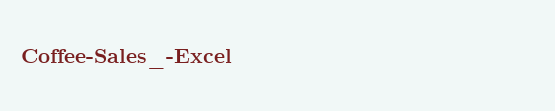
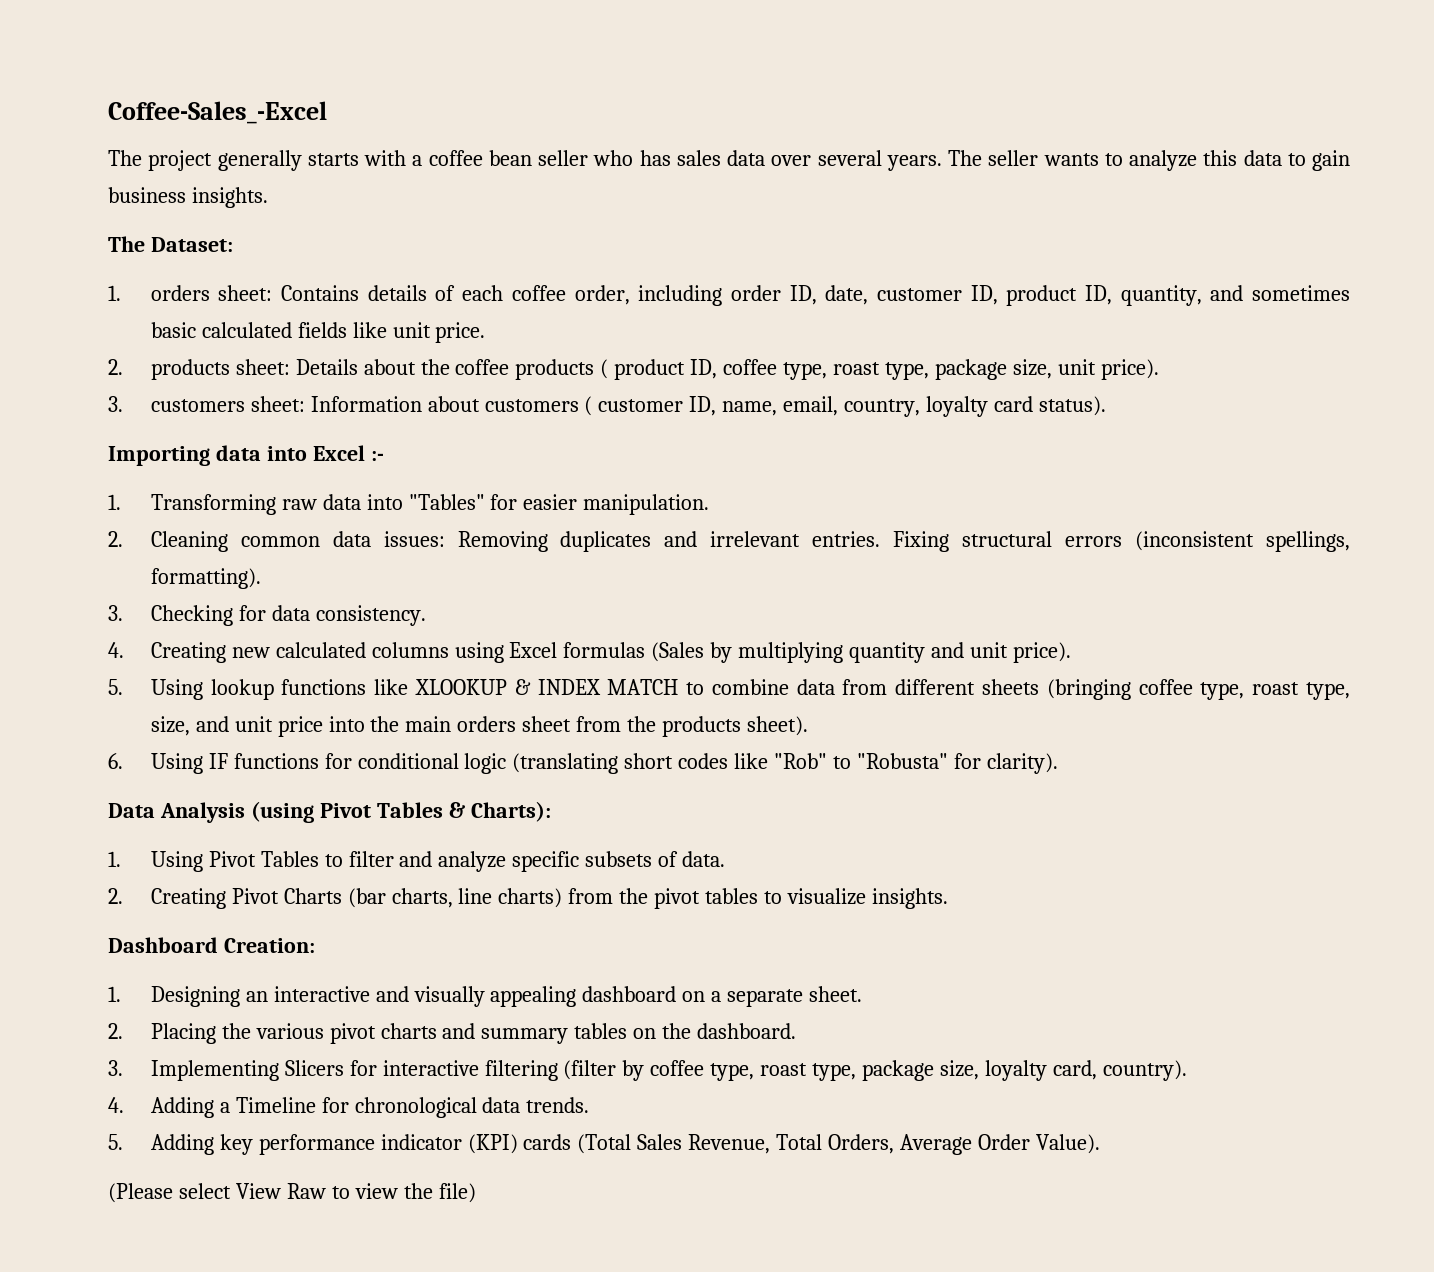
+ The project generally starts with a coffee bean seller who has sales data over several years. The seller wants to analyze this data to gain business insights.
+ The Dataset:
+ 1. orders sheet: Contains details of each coffee order, including order ID, date, customer ID, product ID, quantity, and sometimes basic calculated fields like unit price.
+ 2. products sheet: Details about the coffee products ( product ID, coffee type, roast type, package size, unit price).
+ 3. customers sheet: Information about customers ( customer ID, name, email, country, loyalty card status).
+ Importing data into Excel :-
+ 1. Transforming raw data into "Tables" for easier manipulation.
+ 2. Cleaning common data issues: Removing duplicates and irrelevant entries. Fixing structural errors (inconsistent spellings, formatting).
+ 3. Checking for data consistency.
+ 4. Creating new calculated columns using Excel formulas (Sales by multiplying quantity and unit price).
+ 5. Using lookup functions like XLOOKUP & INDEX MATCH to combine data from different sheets (bringing coffee type, roast type, size, and unit price into the main orders sheet from the products sheet).
+ 6. Using IF functions for conditional logic (translating short codes like "Rob" to "Robusta" for clarity).
+ Data Analysis (using Pivot Tables & Charts):
+ 1. Using Pivot Tables to filter and analyze specific subsets of data.
+ 2. Creating Pivot Charts (bar charts, line charts) from the pivot tables to visualize insights.
+ Dashboard Creation:
+ 1. Designing an interactive and visually appealing dashboard on a separate sheet.
+ 2. Placing the various pivot charts and summary tables on the dashboard.
+ 3. Implementing Slicers for interactive filtering (filter by coffee type, roast type, package size, loyalty card, country).
+ 4. Adding a Timeline for chronological data trends.
+ 5. Adding key performance indicator (KPI) cards (Total Sales Revenue, Total Orders, Average Order Value).
+ (Please select View Raw to view the file)

